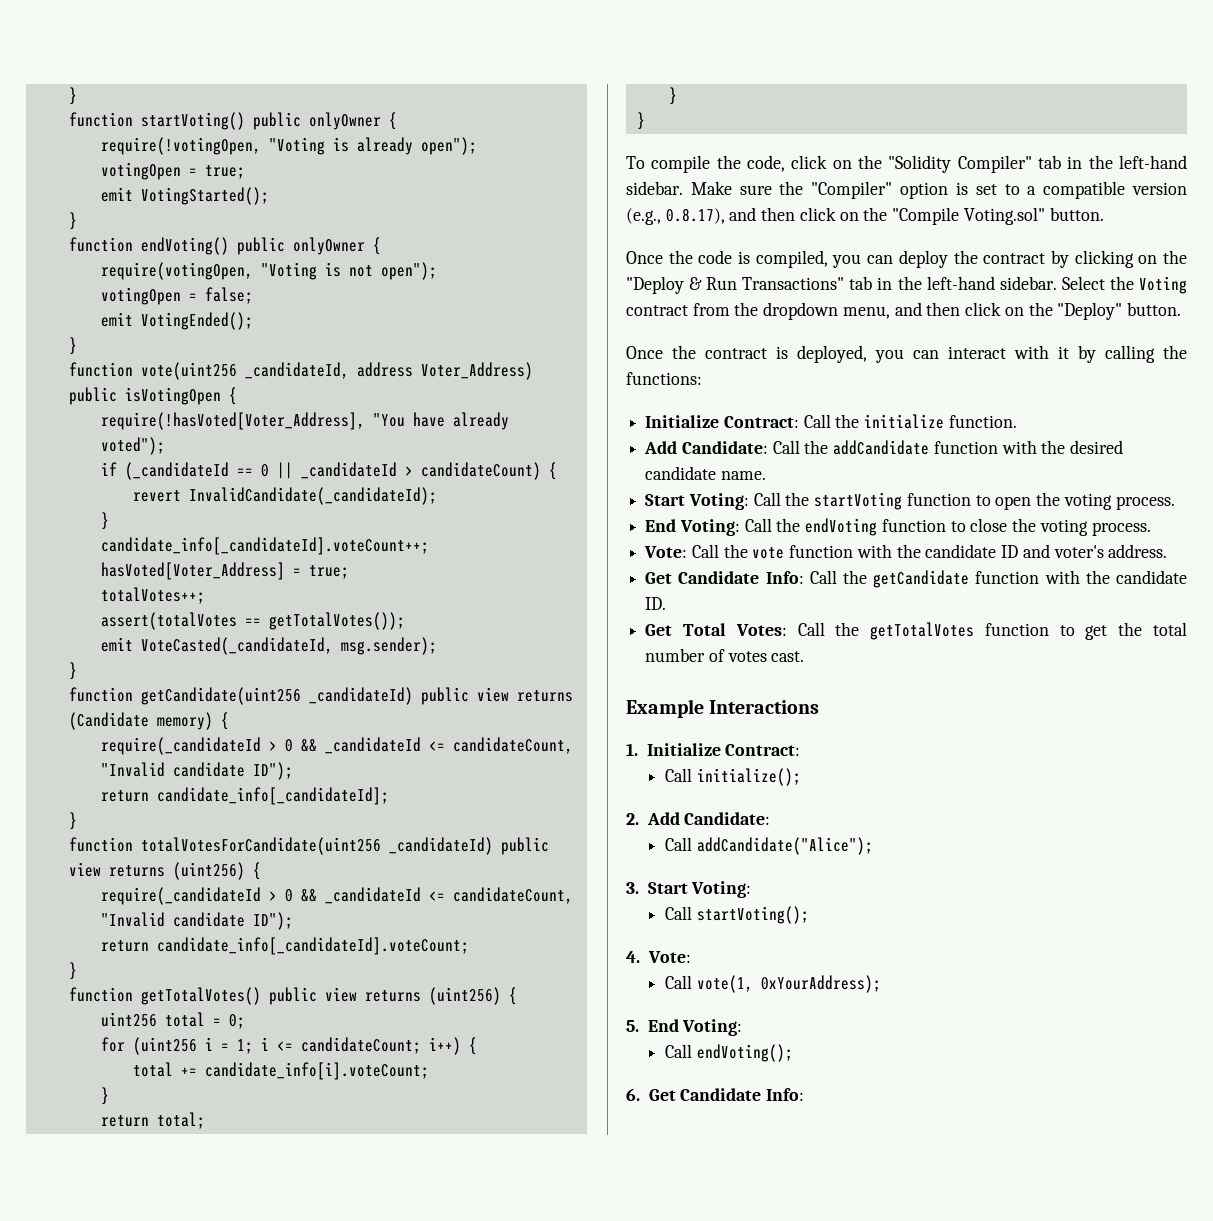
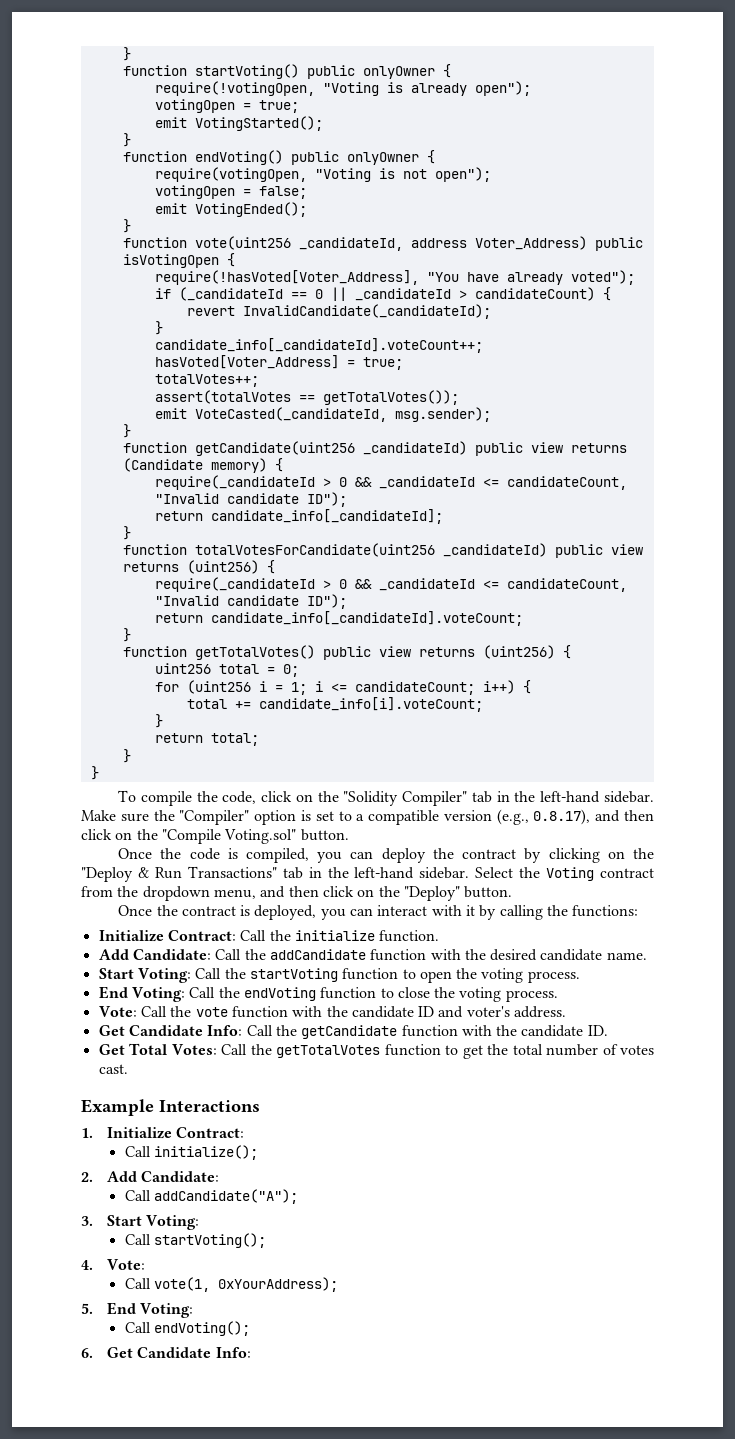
- Call addCandidate("Alice");
+ Call addCandidate("A");

